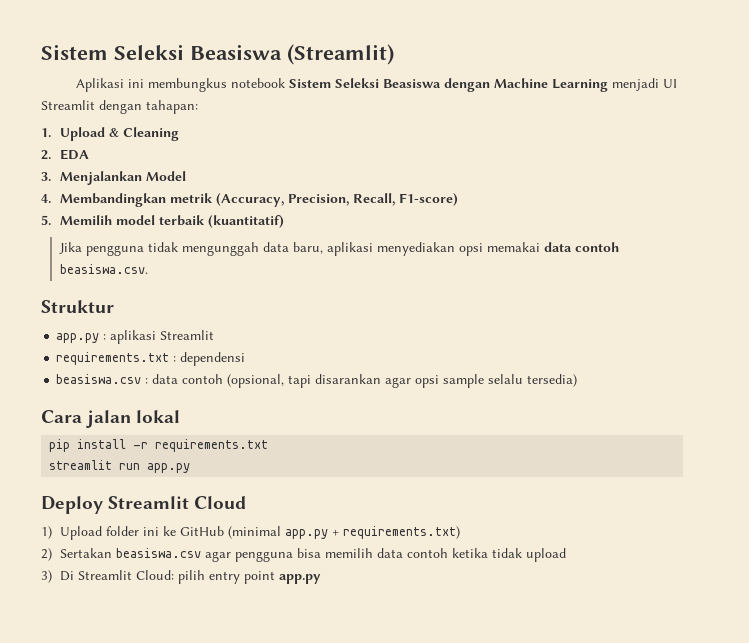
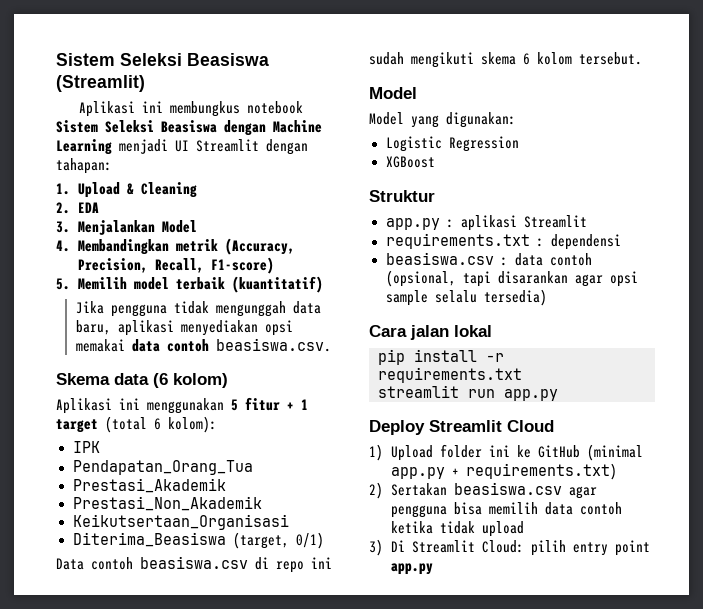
+ Skema data (6 kolom)
+ Aplikasi ini menggunakan 5 fitur + 1 target (total 6 kolom):
+ IPK
+ Pendapatan_Orang_Tua
+ Prestasi_Akademik
+ Prestasi_Non_Akademik
+ Keikutsertaan_Organisasi
+ Diterima_Beasiswa (target, 0/1)
+ Data contoh beasiswa.csv di repo ini sudah mengikuti skema 6 kolom tersebut.
+ Model
+ Model yang digunakan:
+ Logistic Regression
+ XGBoost

